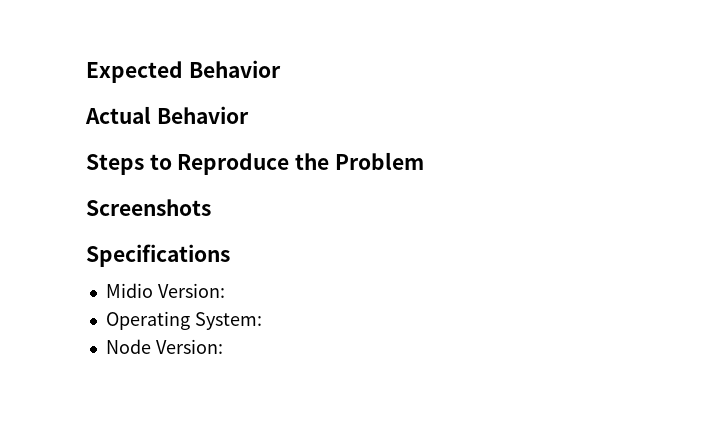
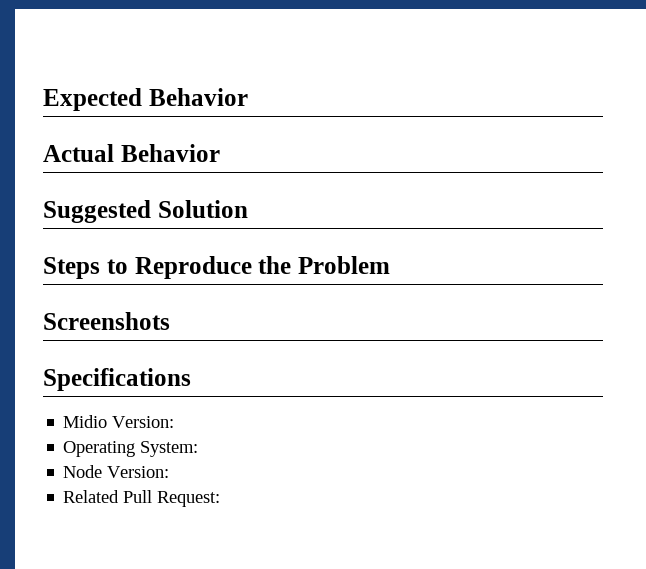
+ Suggested Solution
+ Related Pull Request:

